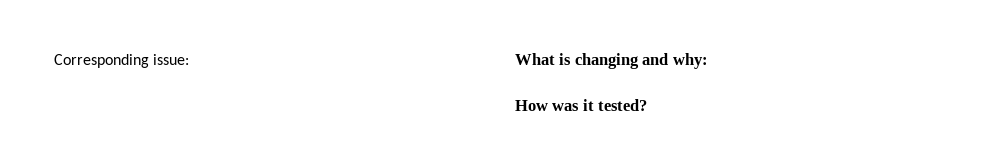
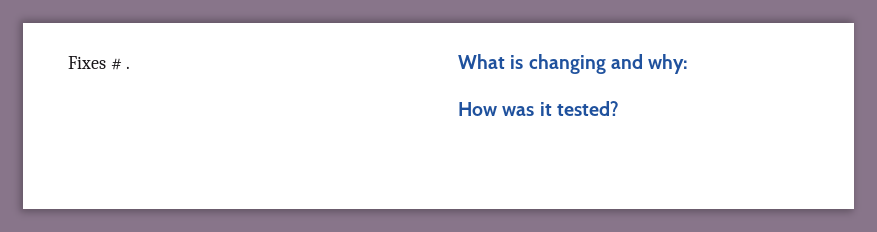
- Corresponding issue:
+ Fixes # .

